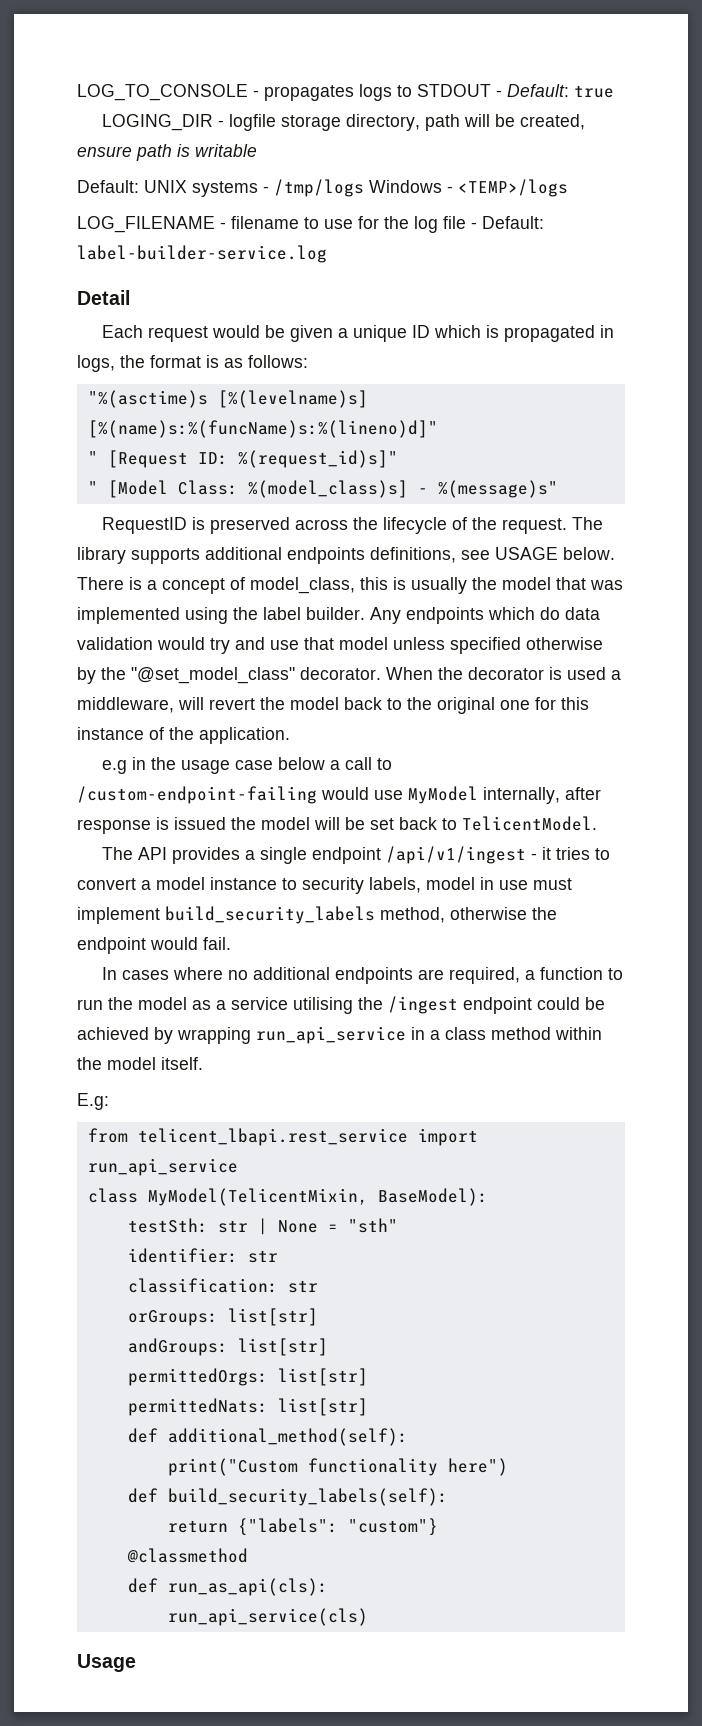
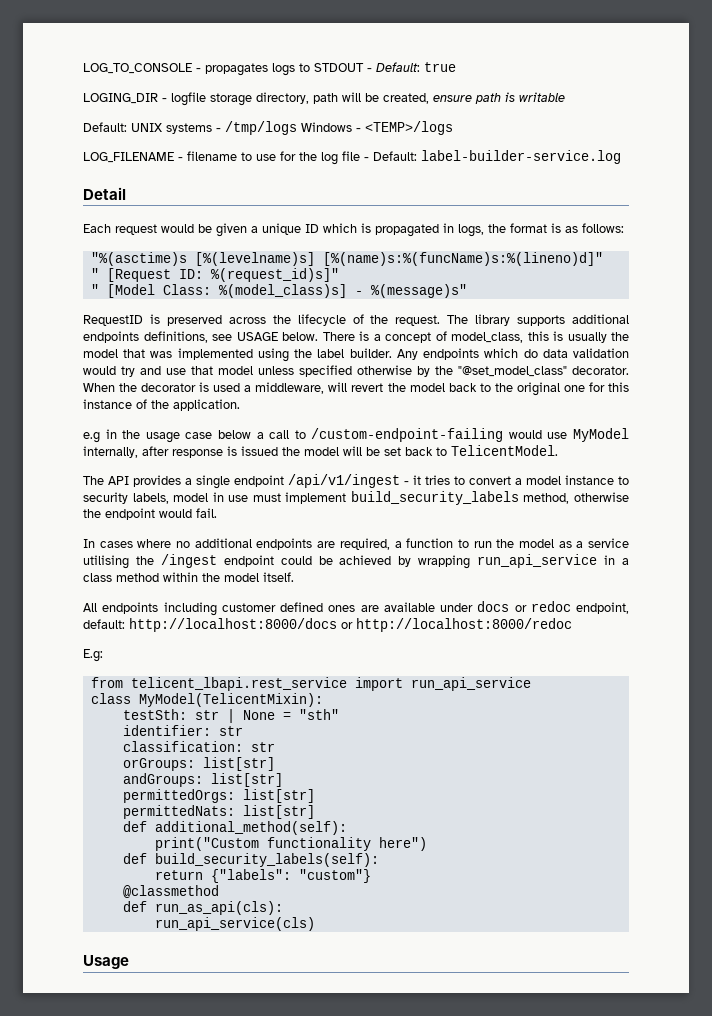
+ All endpoints including customer defined ones are available under docs or redoc endpoint, default: http://localhost:8000/docs or http://localhost:8000/redoc
- class MyModel(TelicentMixin, BaseModel):
+ class MyModel(TelicentMixin):

